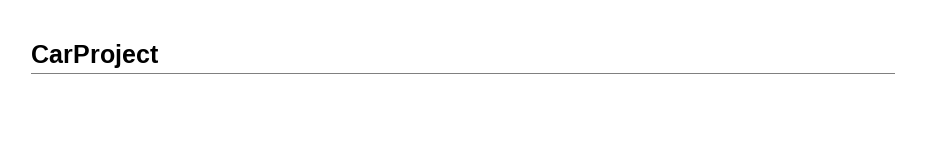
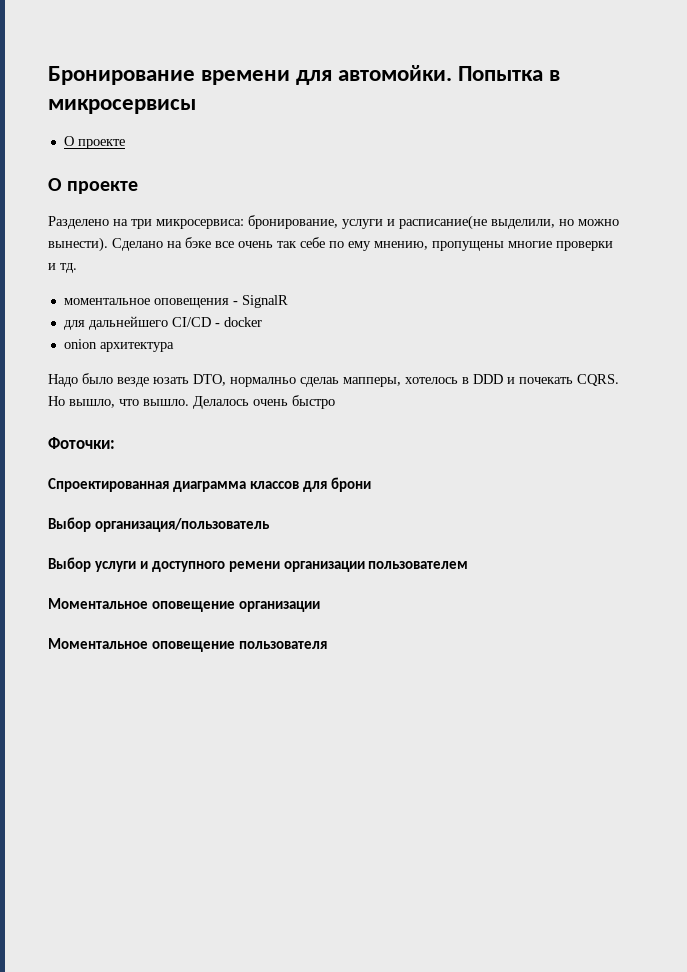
- CarProject
+ Бронирование времени для автомойки. Попытка в микросервисы
+ О проекте
+ О проекте
+ Разделено на три микросервиса: бронирование, услуги и расписание(не выделили, но можно вынести). Сделано на бэке все очень так себе по ему мнению, пропущены многие проверки и тд.
+ моментальное оповещения - SignalR
+ для дальнейшего CI/CD - docker
+ onion архитектура
+ Надо было везде юзать DTO, нормалньо сделаь мапперы, хотелось в DDD и почекать CQRS. Но вышло, что вышло. Делалось очень быстро
+ Фоточки:
+ Спроектированная диаграмма классов для брони
+ Выбор организация/пользователь
+ Выбор услуги и доступного ремени организации пользователем
+ Моментальное оповещение организации
+ Моментальное оповещение пользователя

